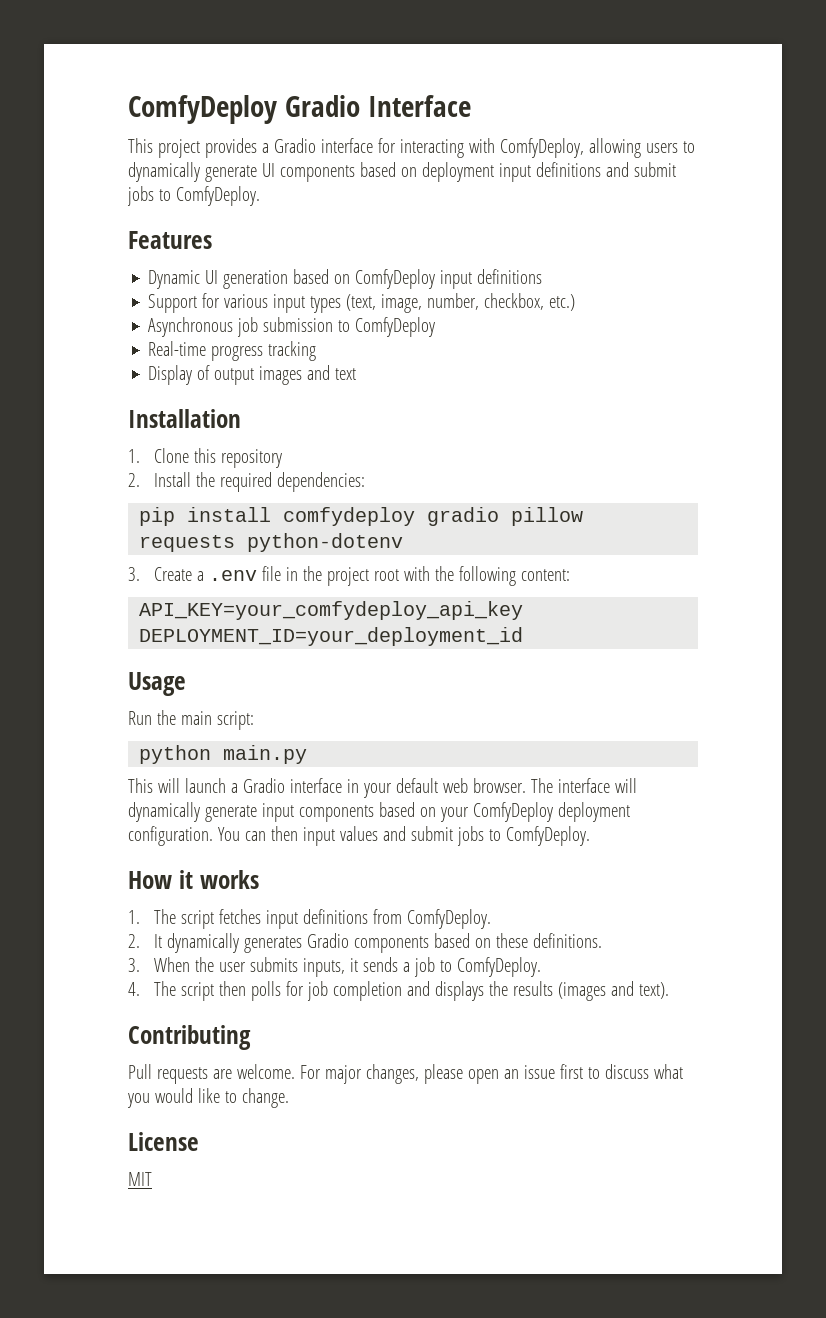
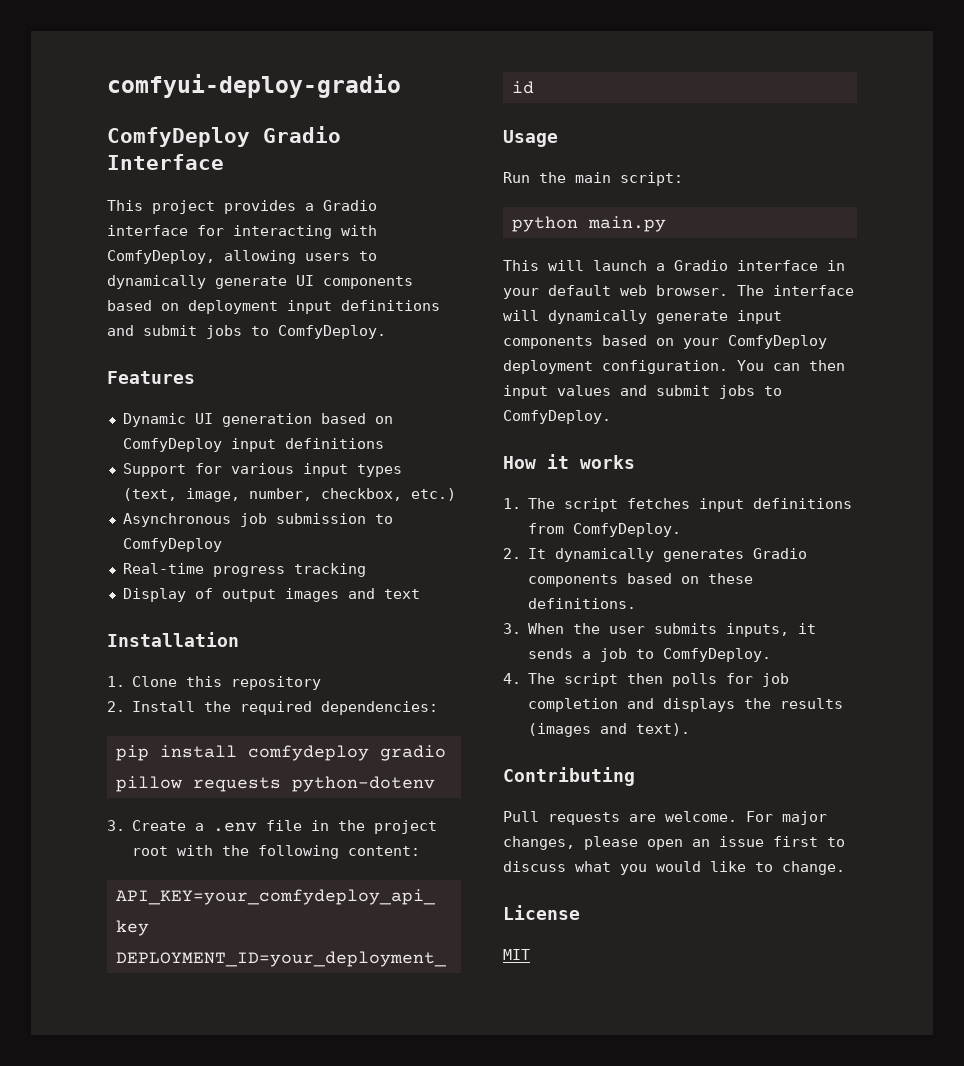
+ comfyui-deploy-gradio

